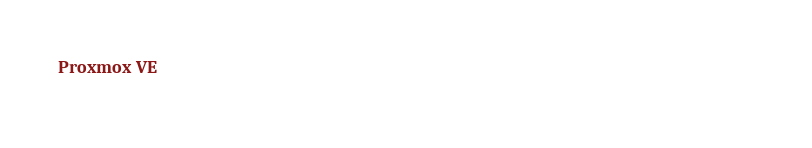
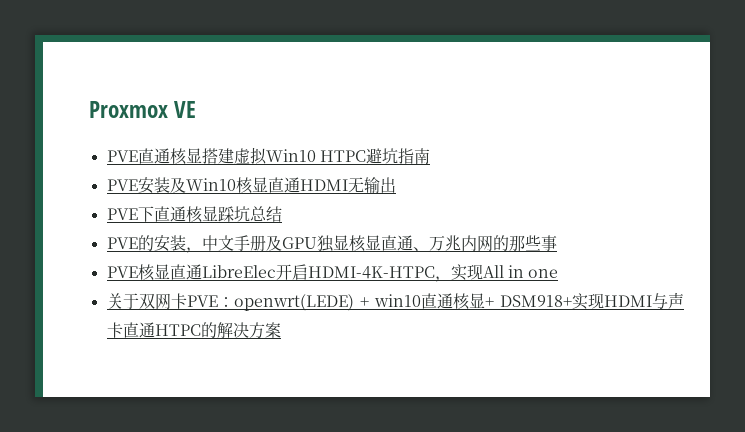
+ PVE直通核显搭建虚拟Win10 HTPC避坑指南
+ PVE安装及Win10核显直通HDMI无输出
+ PVE下直通核显踩坑总结
+ PVE的安装，中文手册及GPU独显核显直通、万兆内网的那些事
+ PVE核显直通LibreElec开启HDMI-4K-HTPC，实现All in one
+ 关于双网卡PVE：openwrt(LEDE) + win10直通核显+ DSM918+实现HDMI与声卡直通HTPC的解决方案

